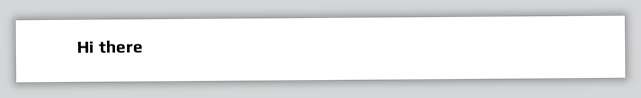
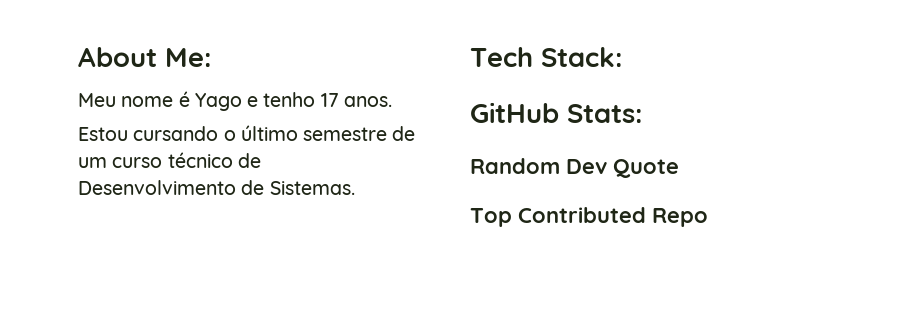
- Hi there
+ About Me:
+ Meu nome é Yago e tenho 17 anos.
+ Estou cursando o último semestre de um curso técnico de Desenvolvimento de Sistemas.
+ Tech Stack:
+ GitHub Stats:
+ Random Dev Quote
+ Top Contributed Repo

